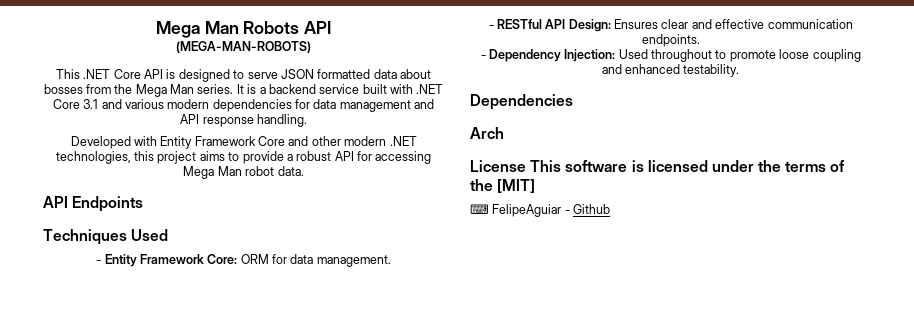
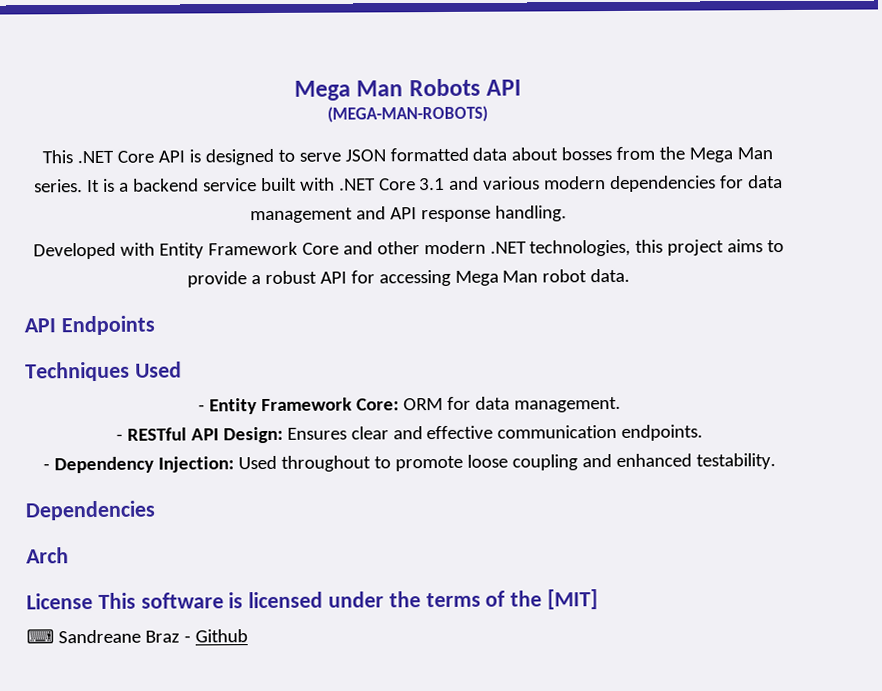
- ⌨ FelipeAguiar - Github
+ ⌨ Sandreane Braz - Github

